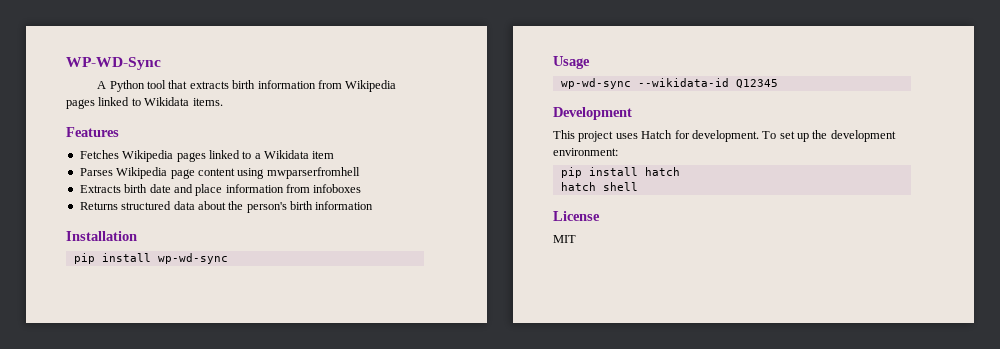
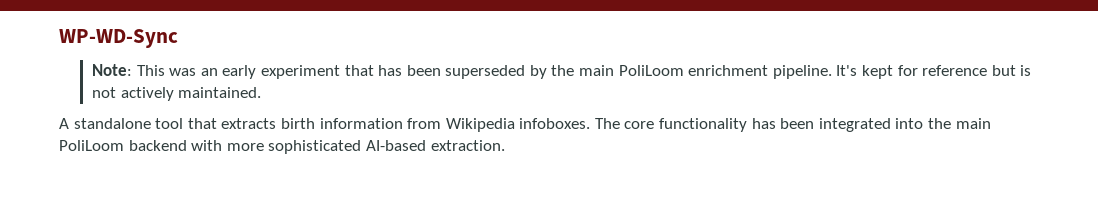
+ Note: This was an early experiment that has been superseded by the main PoliLoom enrichment pipeline. It's kept for reference but is not actively maintained.
- A Python tool that extracts birth information from Wikipedia pages linked to Wikidata items.
- Features
- Fetches Wikipedia pages linked to a Wikidata item
- Parses Wikipedia page content using mwparserfromhell
- Extracts birth date and place information from infoboxes
- Returns structured data about the person's birth information
- Installation
- pip install wp-wd-sync
- Usage
- wp-wd-sync --wikidata-id Q12345
- Development
- This project uses Hatch for development. To set up the development environment:
- pip install hatch
- hatch shell
- License
- MIT
+ A standalone tool that extracts birth information from Wikipedia infoboxes. The core functionality has been integrated into the main PoliLoom backend with more sophisticated AI-based extraction.

